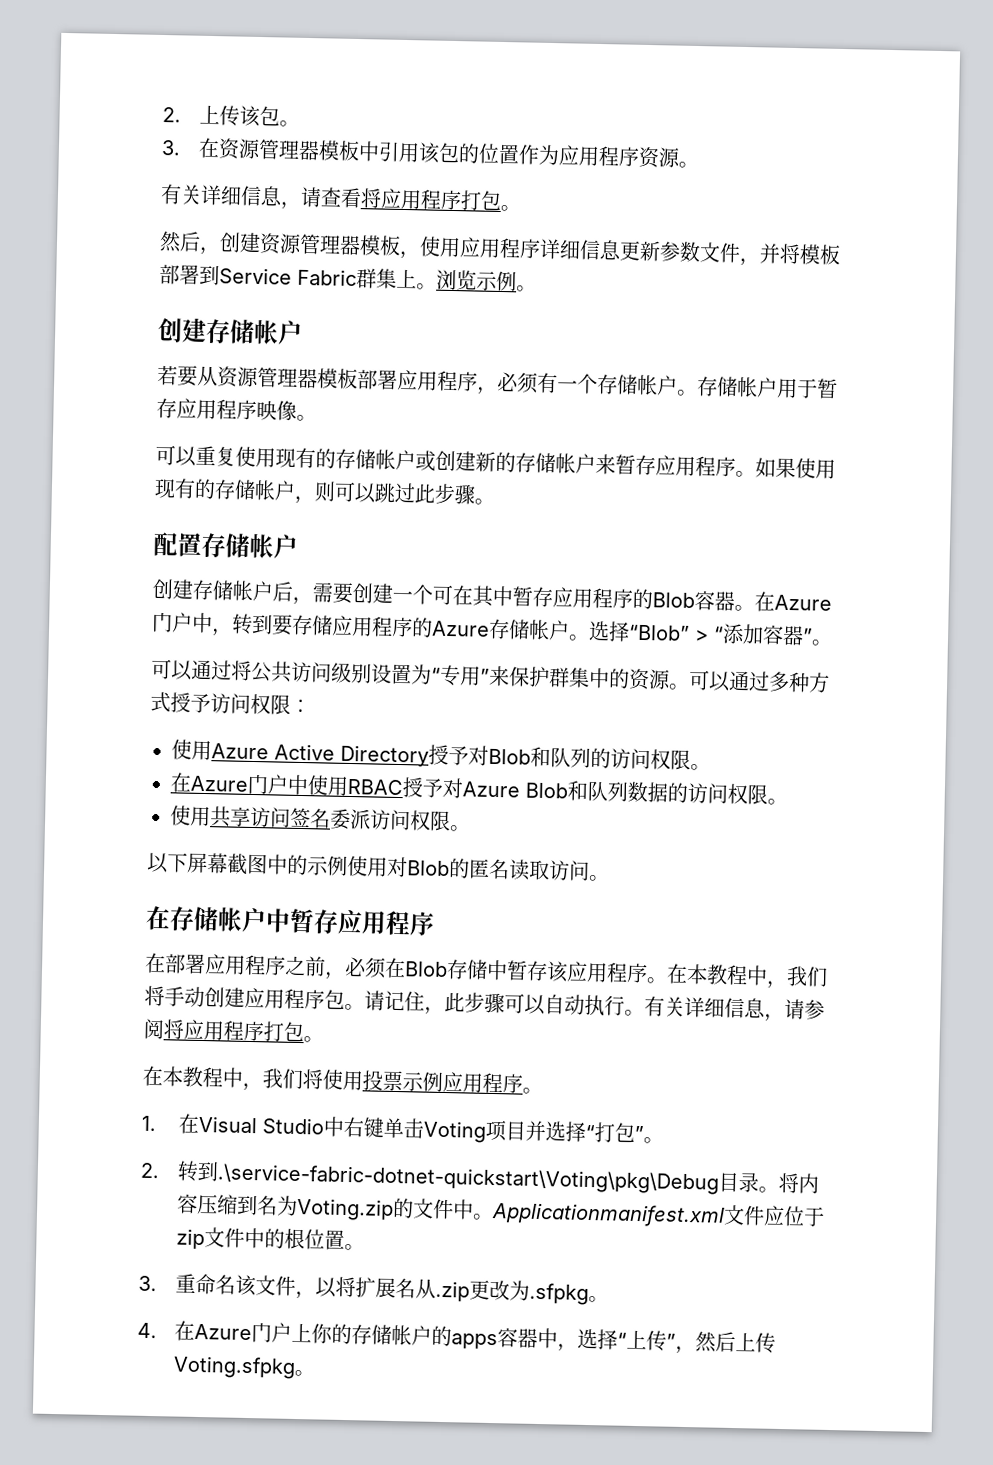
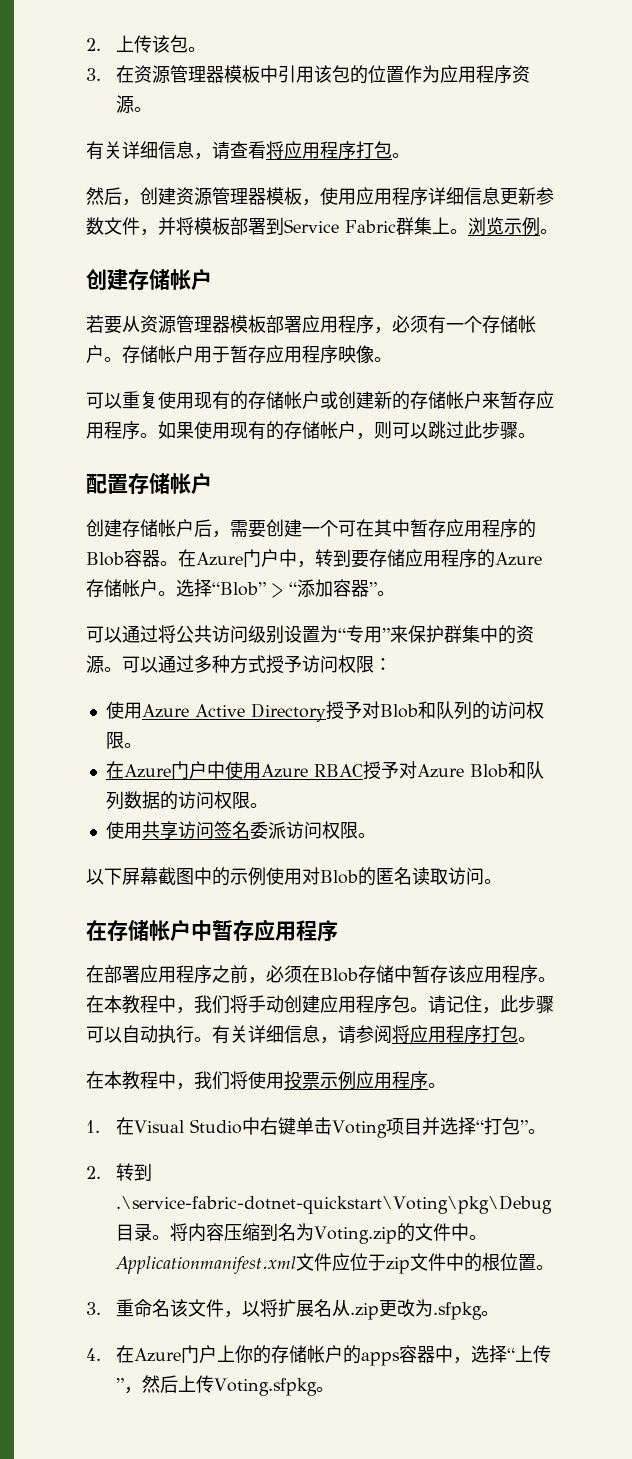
- 在Azure门户中使用RBAC授予对Azure Blob和队列数据的访问权限。
+ 在Azure门户中使用Azure RBAC授予对Azure Blob和队列数据的访问权限。

